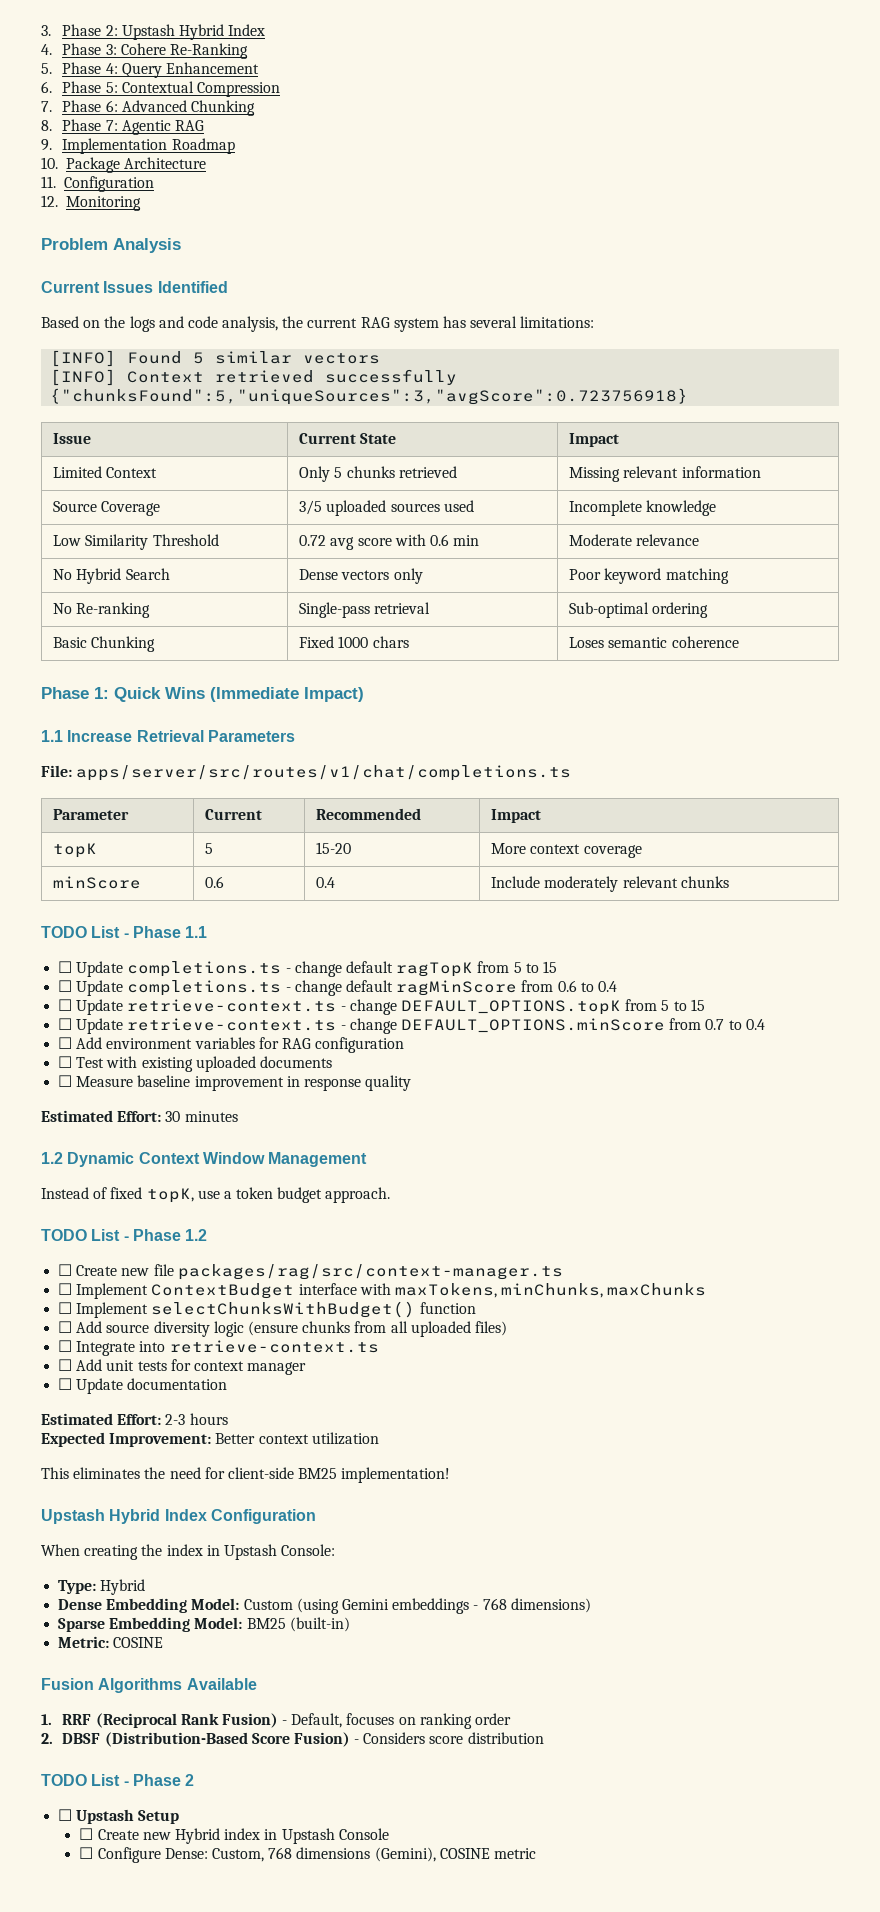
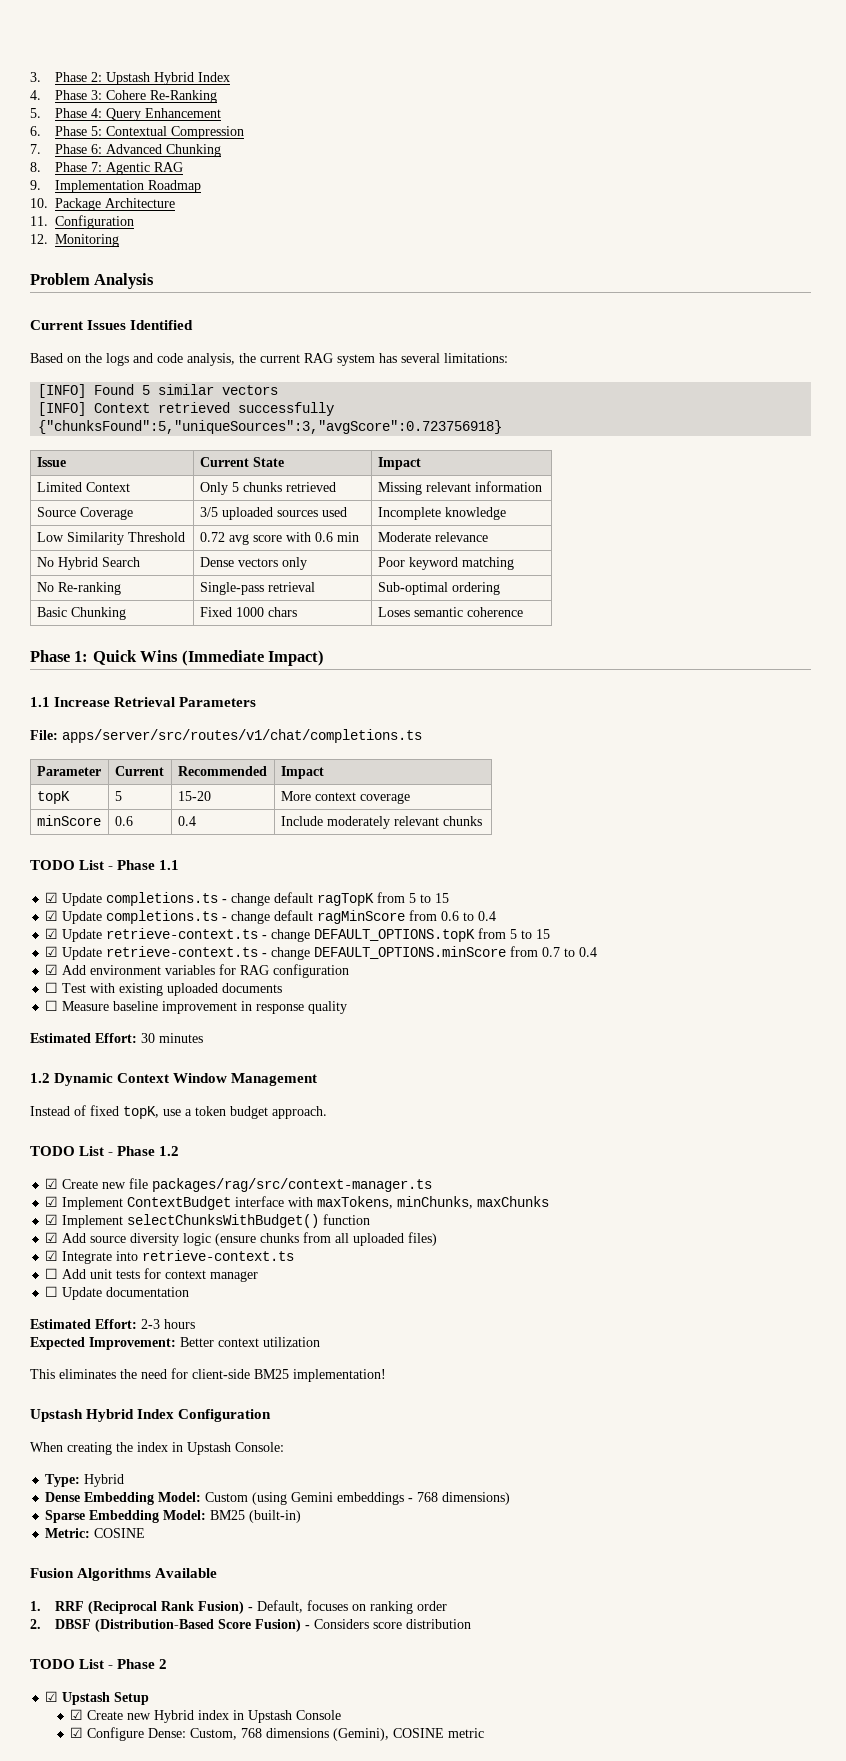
- ☐ Update completions.ts - change default ragTopK from 5 to 15
+ ☑ Update completions.ts - change default ragTopK from 5 to 15
- ☐ Update completions.ts - change default ragMinScore from 0.6 to 0.4
+ ☑ Update completions.ts - change default ragMinScore from 0.6 to 0.4
- ☐ Update retrieve-context.ts - change DEFAULT_OPTIONS.topK from 5 to 15
+ ☑ Update retrieve-context.ts - change DEFAULT_OPTIONS.topK from 5 to 15
- ☐ Update retrieve-context.ts - change DEFAULT_OPTIONS.minScore from 0.7 to 0.4
+ ☑ Update retrieve-context.ts - change DEFAULT_OPTIONS.minScore from 0.7 to 0.4
- ☐ Add environment variables for RAG configuration
+ ☑ Add environment variables for RAG configuration
- ☐ Create new file packages/rag/src/context-manager.ts
+ ☑ Create new file packages/rag/src/context-manager.ts
- ☐ Implement ContextBudget interface with maxTokens, minChunks, maxChunks
+ ☑ Implement ContextBudget interface with maxTokens, minChunks, maxChunks
- ☐ Implement selectChunksWithBudget() function
+ ☑ Implement selectChunksWithBudget() function
- ☐ Add source diversity logic (ensure chunks from all uploaded files)
+ ☑ Add source diversity logic (ensure chunks from all uploaded files)
- ☐ Integrate into retrieve-context.ts
+ ☑ Integrate into retrieve-context.ts
- ☐ Upstash Setup
+ ☑ Upstash Setup
- ☐ Create new Hybrid index in Upstash Console
+ ☑ Create new Hybrid index in Upstash Console
- ☐ Configure Dense: Custom, 768 dimensions (Gemini), COSINE metric
+ ☑ Configure Dense: Custom, 768 dimensions (Gemini), COSINE metric

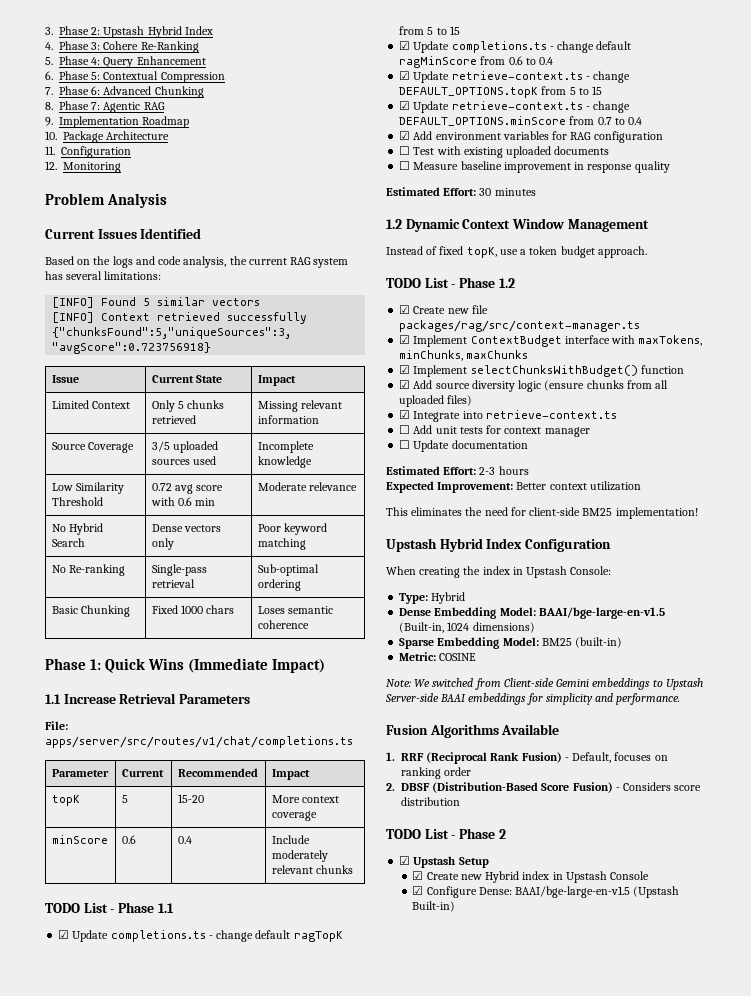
- Dense Embedding Model: Custom (using Gemini embeddings - 768 dimensions)
+ Dense Embedding Model: BAAI/bge-large-en-v1.5 (Built-in, 1024 dimensions)
+ Note: We switched from Client-side Gemini embeddings to Upstash Server-side BAAI embeddings for simplicity and performance.
- ☑ Configure Dense: Custom, 768 dimensions (Gemini), COSINE metric
+ ☑ Configure Dense: BAAI/bge-large-en-v1.5 (Upstash Built-in)

